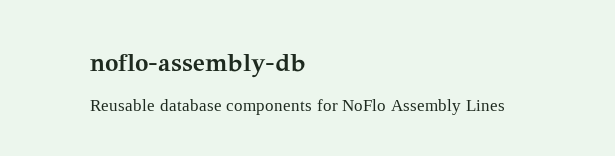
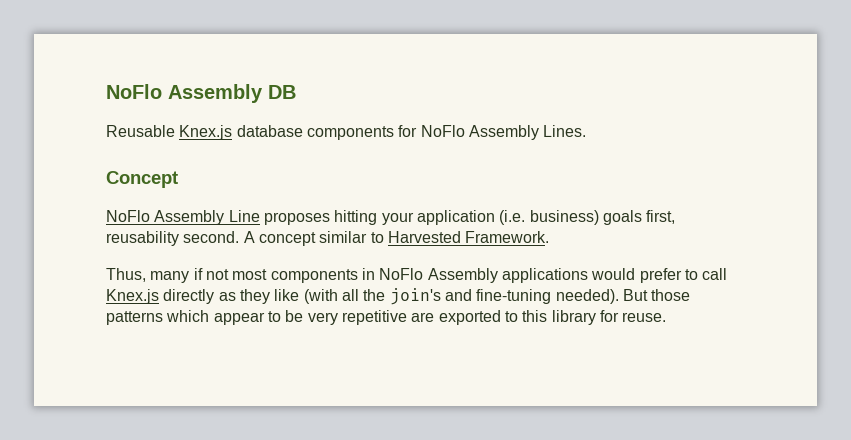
- noflo-assembly-db
+ NoFlo Assembly DB
- Reusable database components for NoFlo Assembly Lines
+ Reusable Knex.js database components for NoFlo Assembly Lines.
+ Concept
+ NoFlo Assembly Line proposes hitting your application (i.e. business) goals first, reusability second. A concept similar to Harvested Framework.
+ Thus, many if not most components in NoFlo Assembly applications would prefer to call Knex.js directly as they like (with all the join's and fine-tuning needed). But those patterns which appear to be very repetitive are exported to this library for reuse.

